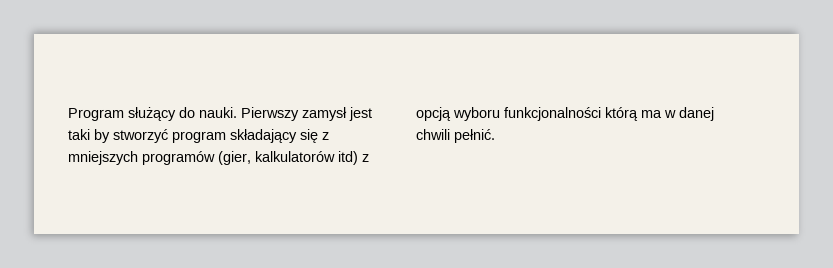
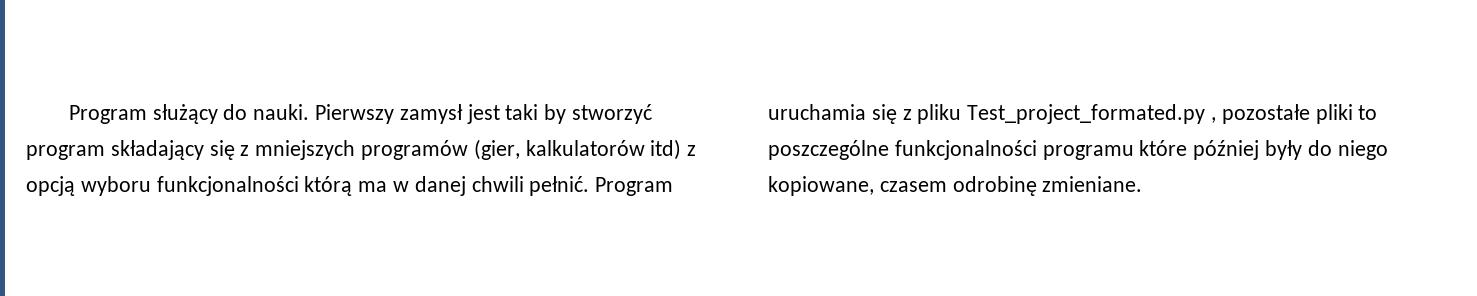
+ Program uruchamia się z pliku Test_project_formated.py , pozostałe pliki to poszczególne funkcjonalności programu które później były do niego kopiowane, czasem odrobinę zmieniane.

